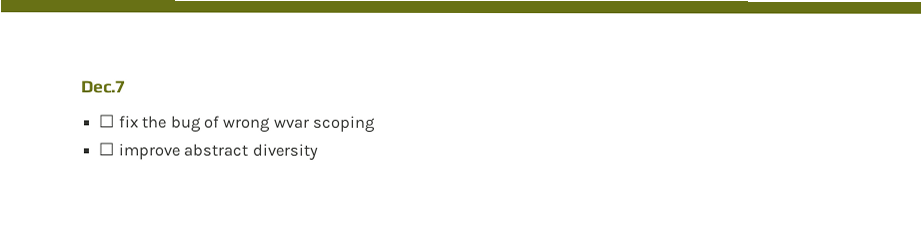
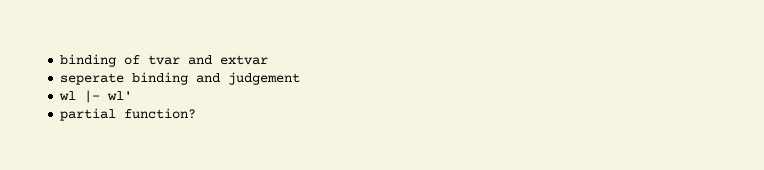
- Dec.7
- ☐ fix the bug of wrong wvar scoping
- ☐ improve abstract diversity
+ binding of tvar and extvar
+ seperate binding and judgement
+ wl |- wl'
+ partial function?

